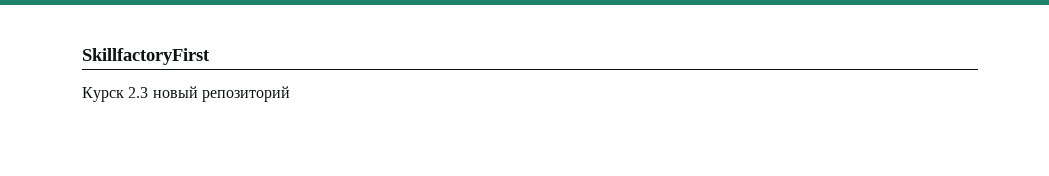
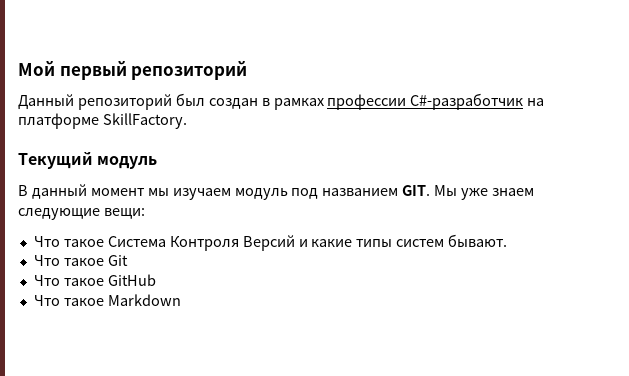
- SkillfactoryFirst
- Курск 2.3 новый репозиторий
+ Мой первый репозиторий
+ Данный репозиторий был создан в рамках профессии C#-разработчик на платформе SkillFactory.
+ Текущий модуль
+ В данный момент мы изучаем модуль под названием GIT. Мы уже знаем следующие вещи:
+ Что такое Система Контроля Версий и какие типы систем бывают.
+ Что такое Git
+ Что такое GitHub
+ Что такое Markdown

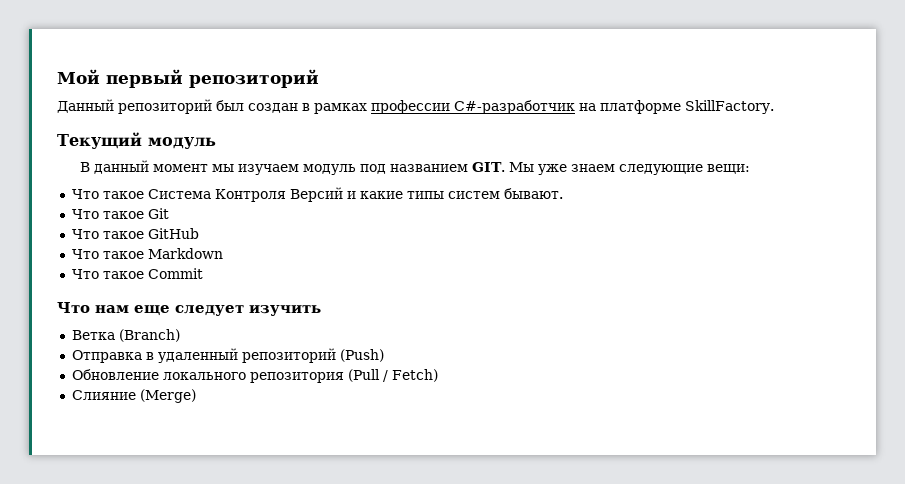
+ Что такое Commit
+ Что нам еще следует изучить
+ Ветка (Branch)
+ Отправка в удаленный репозиторий (Push)
+ Обновление локального репозитория (Pull / Fetch)
+ Слияние (Merge)

